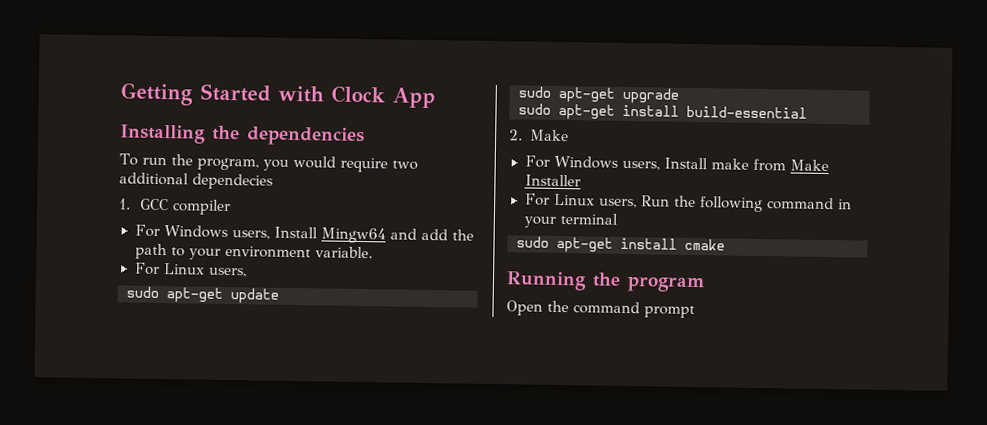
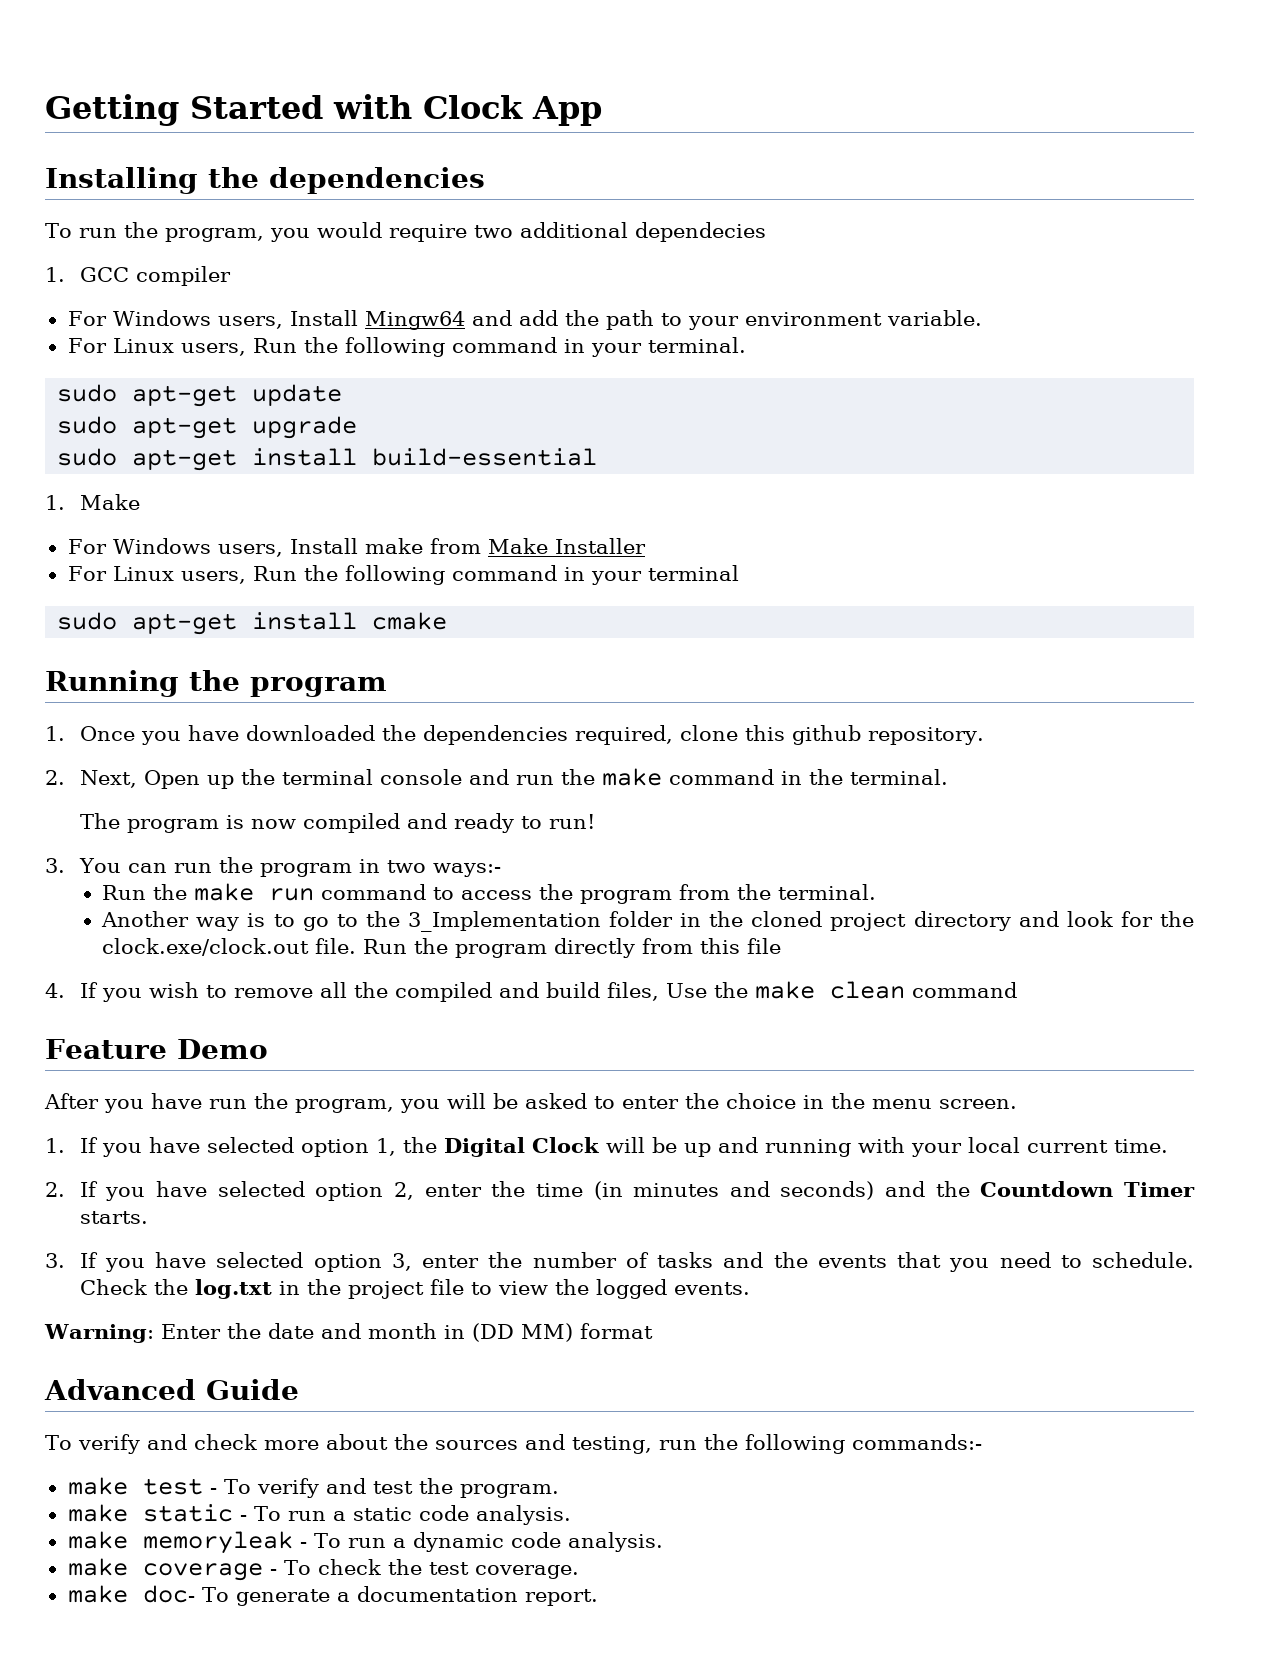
  For Windows users, Install Mingw64 and add the path to your environment variable.
- For Linux users,
+ For Linux users, Run the following command in your terminal.
- 2. Make
+ 1. Make
- Open the command prompt
+ 1. Once you have downloaded the dependencies required, clone this github repository.
+ 2. Next, Open up the terminal console and run the make command in the terminal.
+ The program is now compiled and ready to run!
+ 3. You can run the program in two ways:-
+ Run the make run command to access the program from the terminal.
+ Another way is to go to the 3_Implementation folder in the cloned project directory and look for the clock.exe/clock.out file. Run the program directly from this file
+ 4. If you wish to remove all the compiled and build files, Use the make clean command
+ Feature Demo
+ After you have run the program, you will be asked to enter the choice in the menu screen.
+ 1. If you have selected option 1, the Digital Clock will be up and running with your local current time.
+ 2. If you have selected option 2, enter the time (in minutes and seconds) and the Countdown Timer starts.
+ 3. If you have selected option 3, enter the number of tasks and the events that you need to schedule. Check the log.txt in the project file to view the logged events.
+ Warning: Enter the date and month in (DD MM) format
+ Advanced Guide
+ To verify and check more about the sources and testing, run the following commands:-
+ make test - To verify and test the program.
+ make static - To run a static code analysis.
+ make memoryleak - To run a dynamic code analysis.
+ make coverage - To check the test coverage.
+ make doc- To generate a documentation report.

